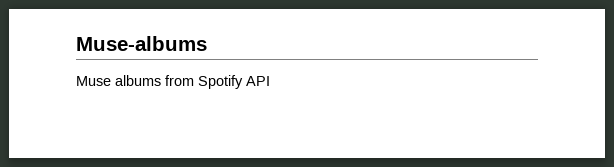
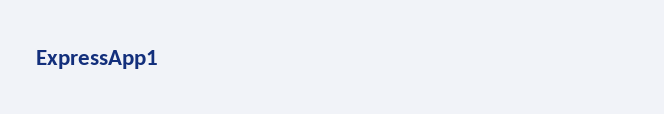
- Muse-albums
- Muse albums from Spotify API
+ ExpressApp1

